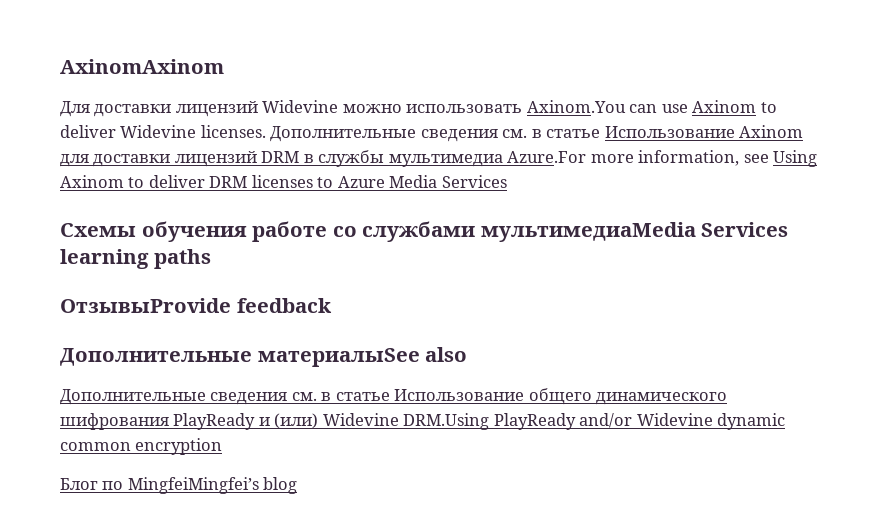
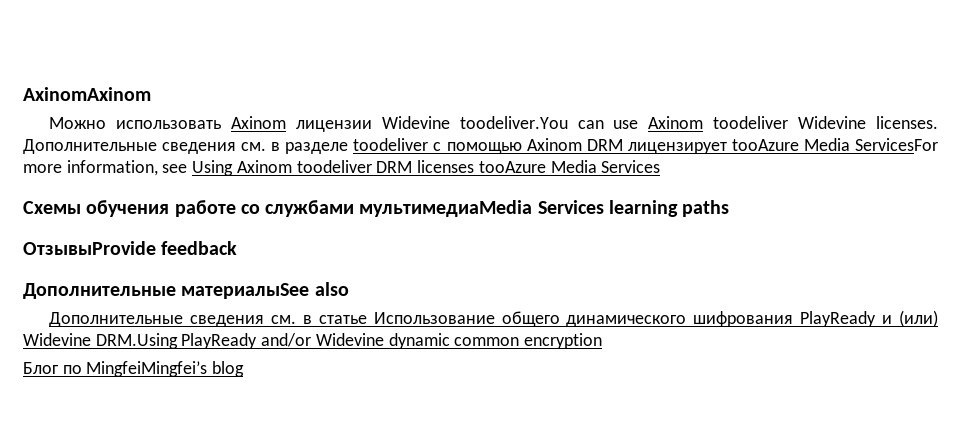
- Для доставки лицензий Widevine можно использовать Axinom.You can use Axinom to deliver Widevine licenses.
+ Можно использовать Axinom лицензии Widevine toodeliver.You can use Axinom toodeliver Widevine licenses.
- Дополнительные сведения см. в статье Использование Axinom для доставки лицензий DRM в службы мультимедиа Azure.For more information, see Using Axinom to deliver DRM licenses to Azure Media Services
+ Дополнительные сведения см. в разделе toodeliver с помощью Axinom DRM лицензирует tooAzure Media ServicesFor more information, see Using Axinom toodeliver DRM licenses tooAzure Media Services

